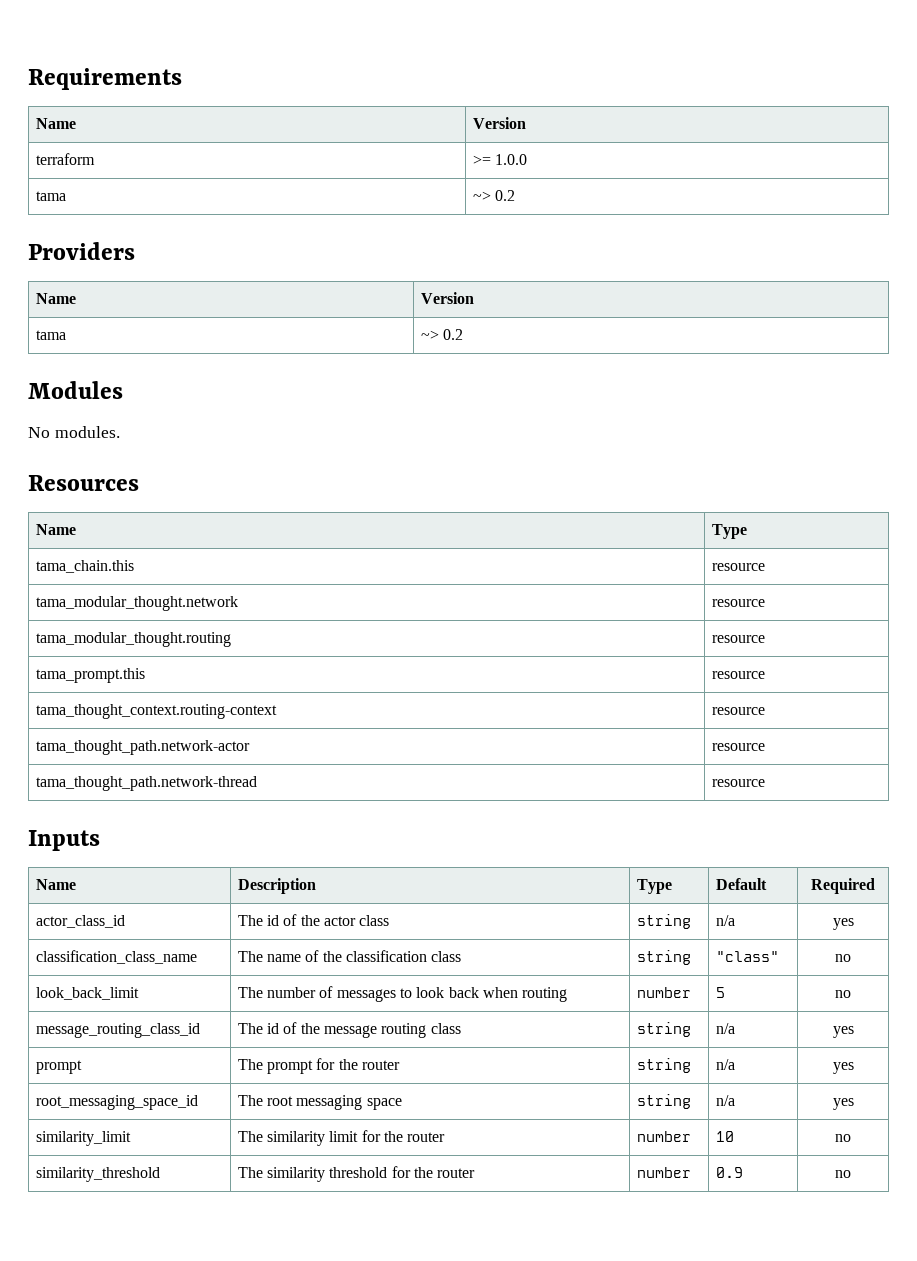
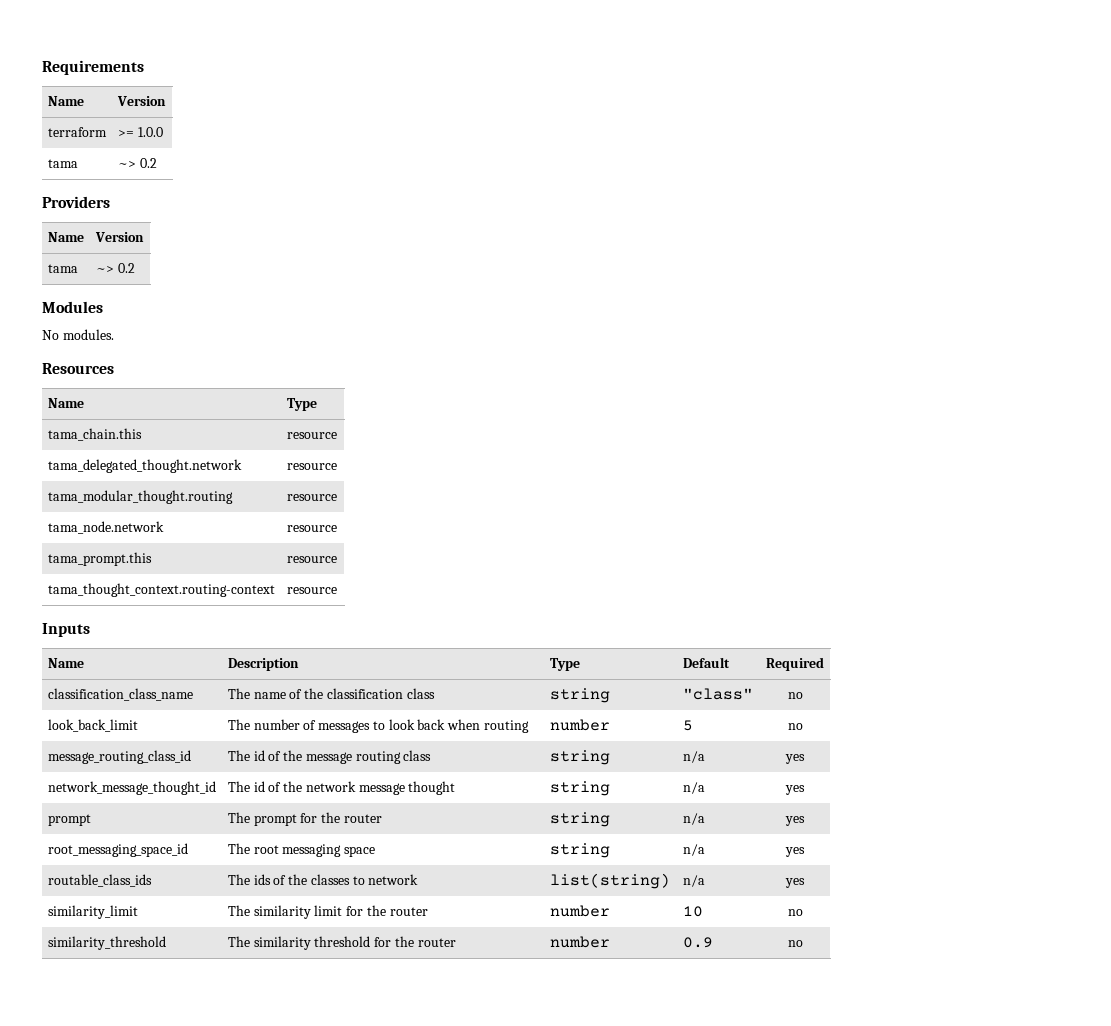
- tama_modular_thought.network | resource
+ tama_delegated_thought.network | resource
+ tama_node.network | resource
- tama_thought_path.network-actor | resource
- tama_thought_path.network-thread | resource
- actor_class_id | The id of the actor class | string | n/a | yes
+ network_message_thought_id | The id of the network message thought | string | n/a | yes
+ routable_class_ids | The ids of the classes to network | list(string) | n/a | yes

